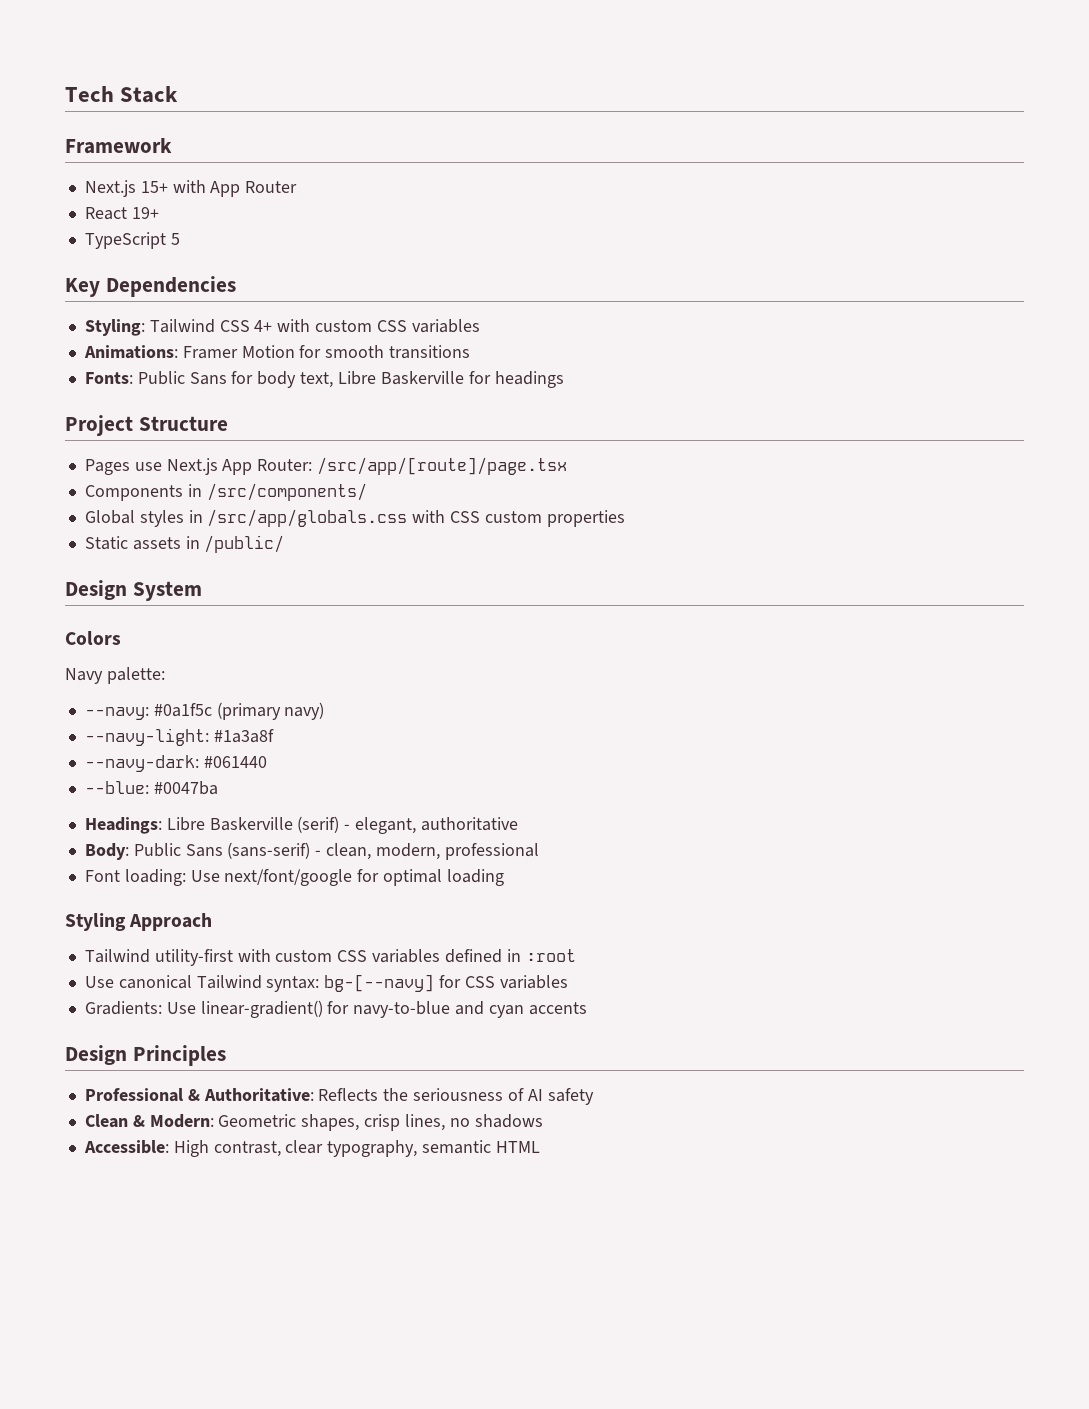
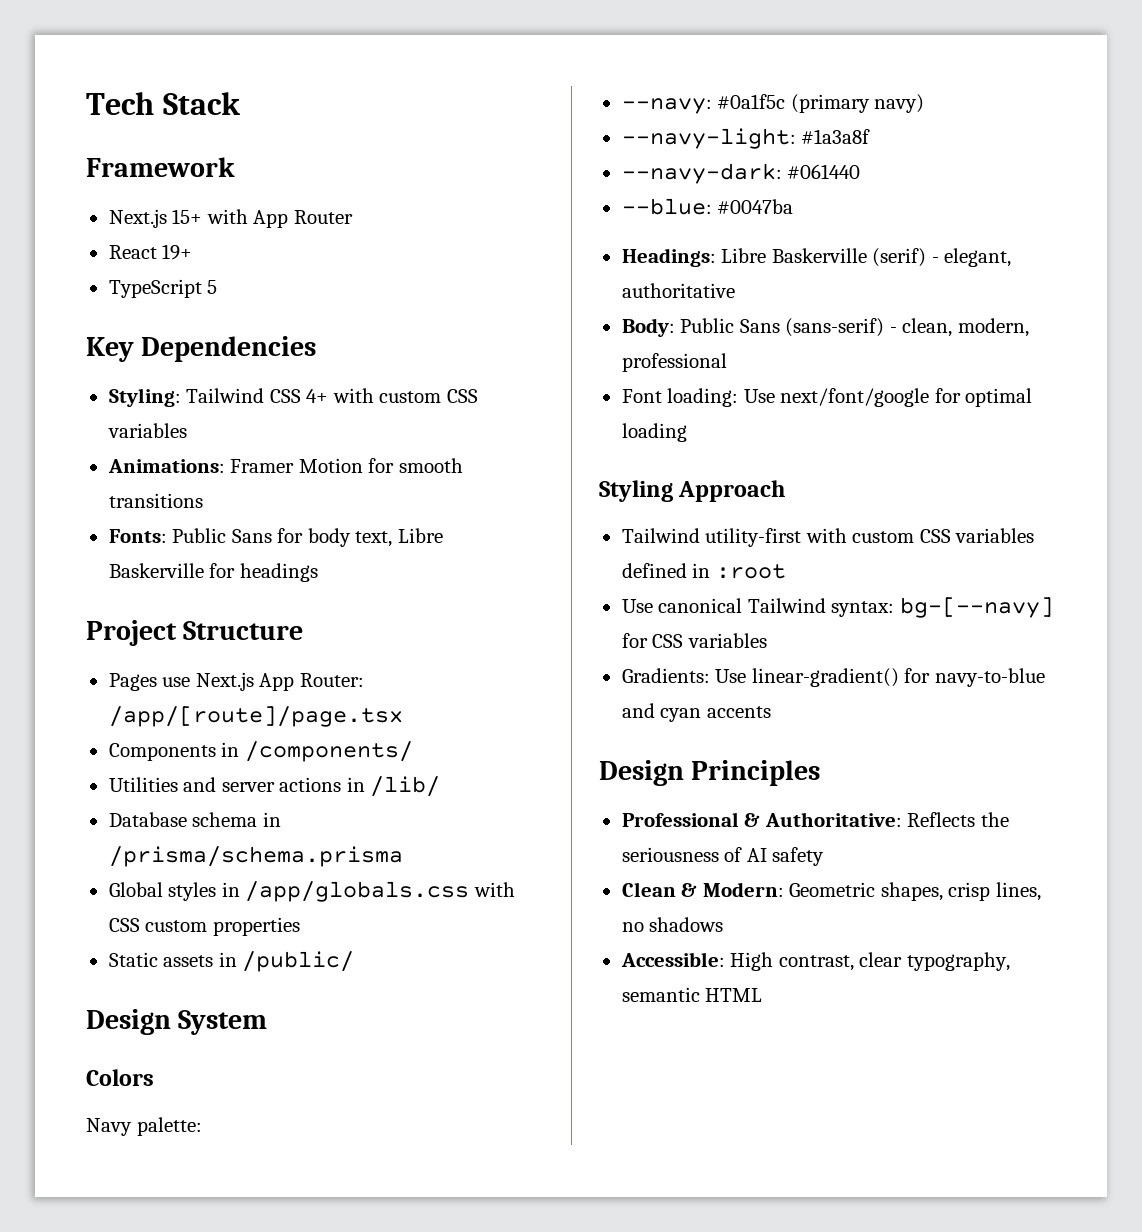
- Pages use Next.js App Router: /src/app/[route]/page.tsx
+ Pages use Next.js App Router: /app/[route]/page.tsx
- Components in /src/components/
+ Components in /components/
+ Utilities and server actions in /lib/
+ Database schema in /prisma/schema.prisma
- Global styles in /src/app/globals.css with CSS custom properties
+ Global styles in /app/globals.css with CSS custom properties

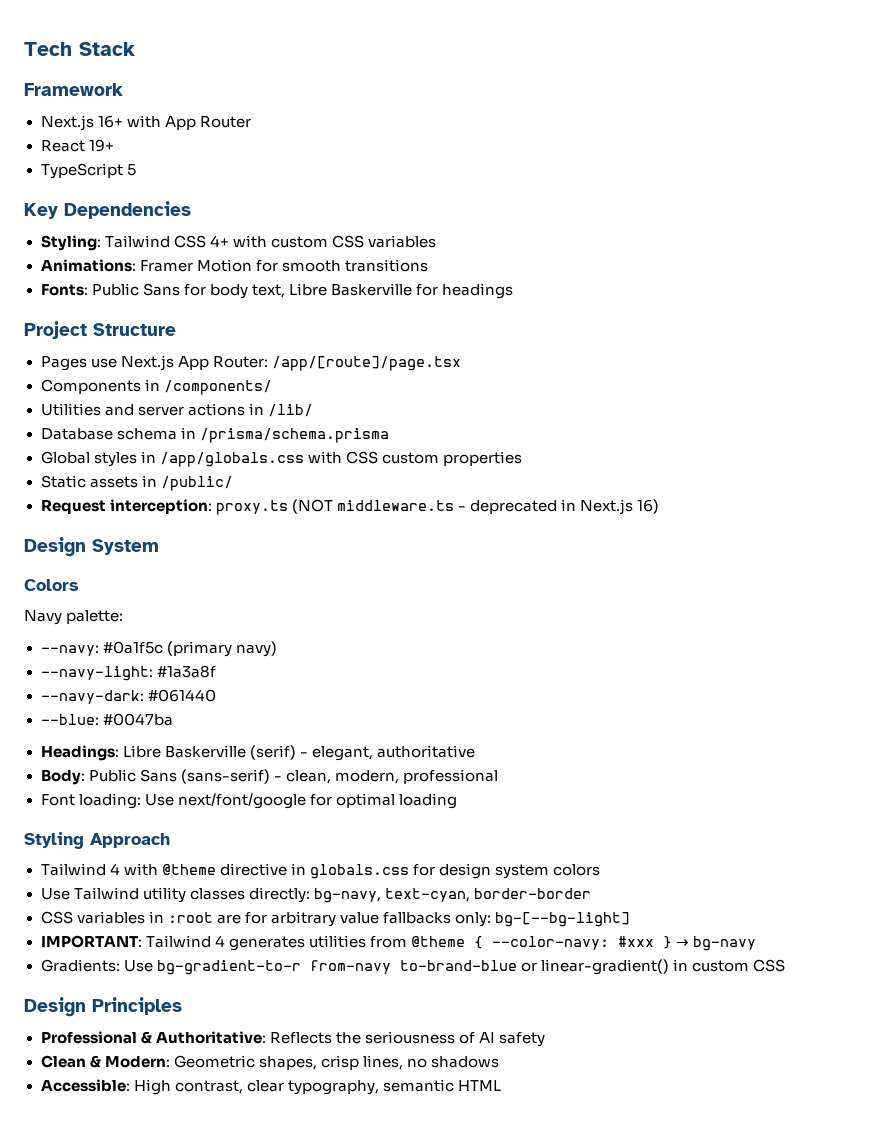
- Next.js 15+ with App Router
+ Next.js 16+ with App Router
+ Request interception: proxy.ts (NOT middleware.ts - deprecated in Next.js 16)
- Tailwind utility-first with custom CSS variables defined in :root
- Use canonical Tailwind syntax: bg-[--navy] for CSS variables
- Gradients: Use linear-gradient() for navy-to-blue and cyan accents
+ Tailwind 4 with @theme directive in globals.css for design system colors
+ Use Tailwind utility classes directly: bg-navy, text-cyan, border-border
+ CSS variables in :root are for arbitrary value fallbacks only: bg-[--bg-light]
+ IMPORTANT: Tailwind 4 generates utilities from @theme { --color-navy: #xxx } → bg-navy
+ Gradients: Use bg-gradient-to-r from-navy to-brand-blue or linear-gradient() in custom CSS

